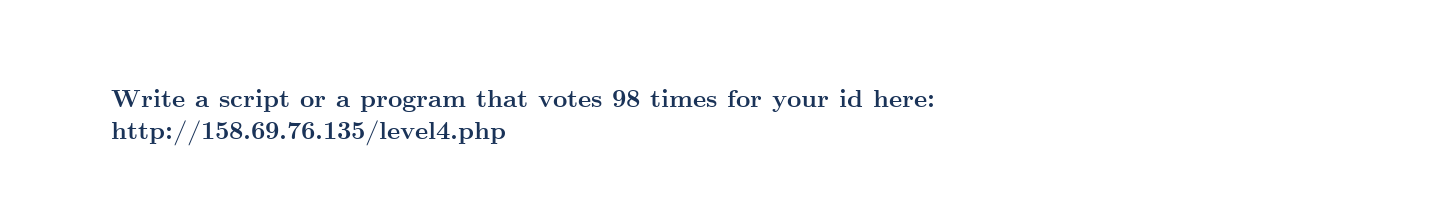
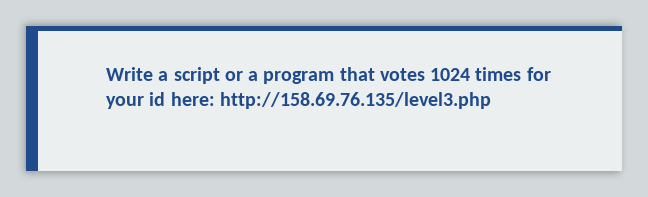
- Write a script or a program that votes 98 times for your id here: http://158.69.76.135/level4.php
+ Write a script or a program that votes 1024 times for your id here: http://158.69.76.135/level3.php

